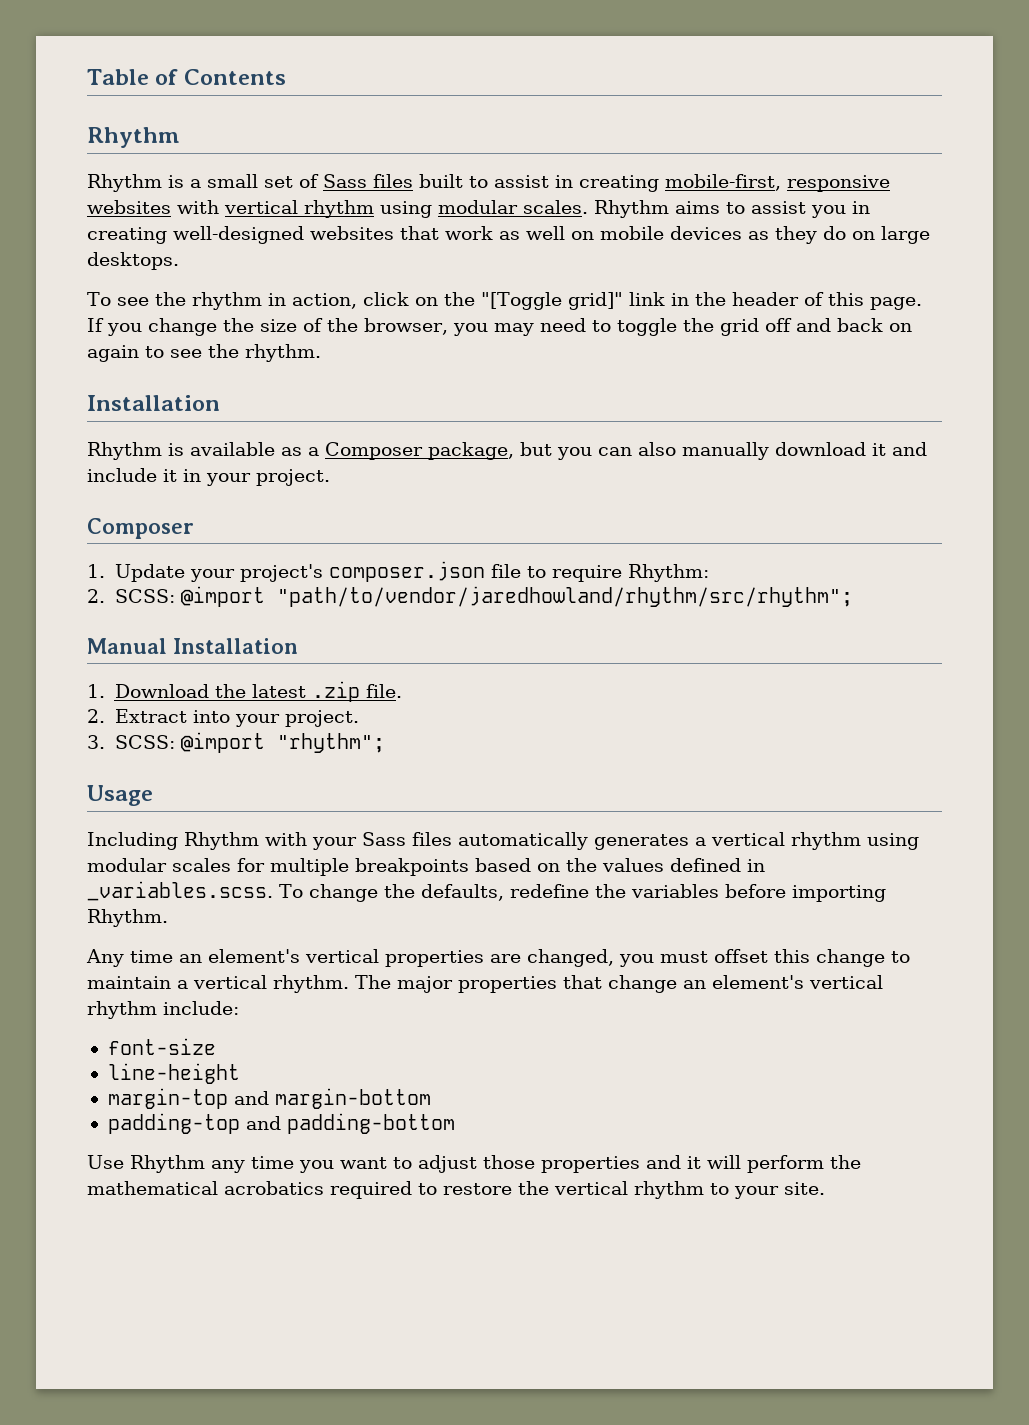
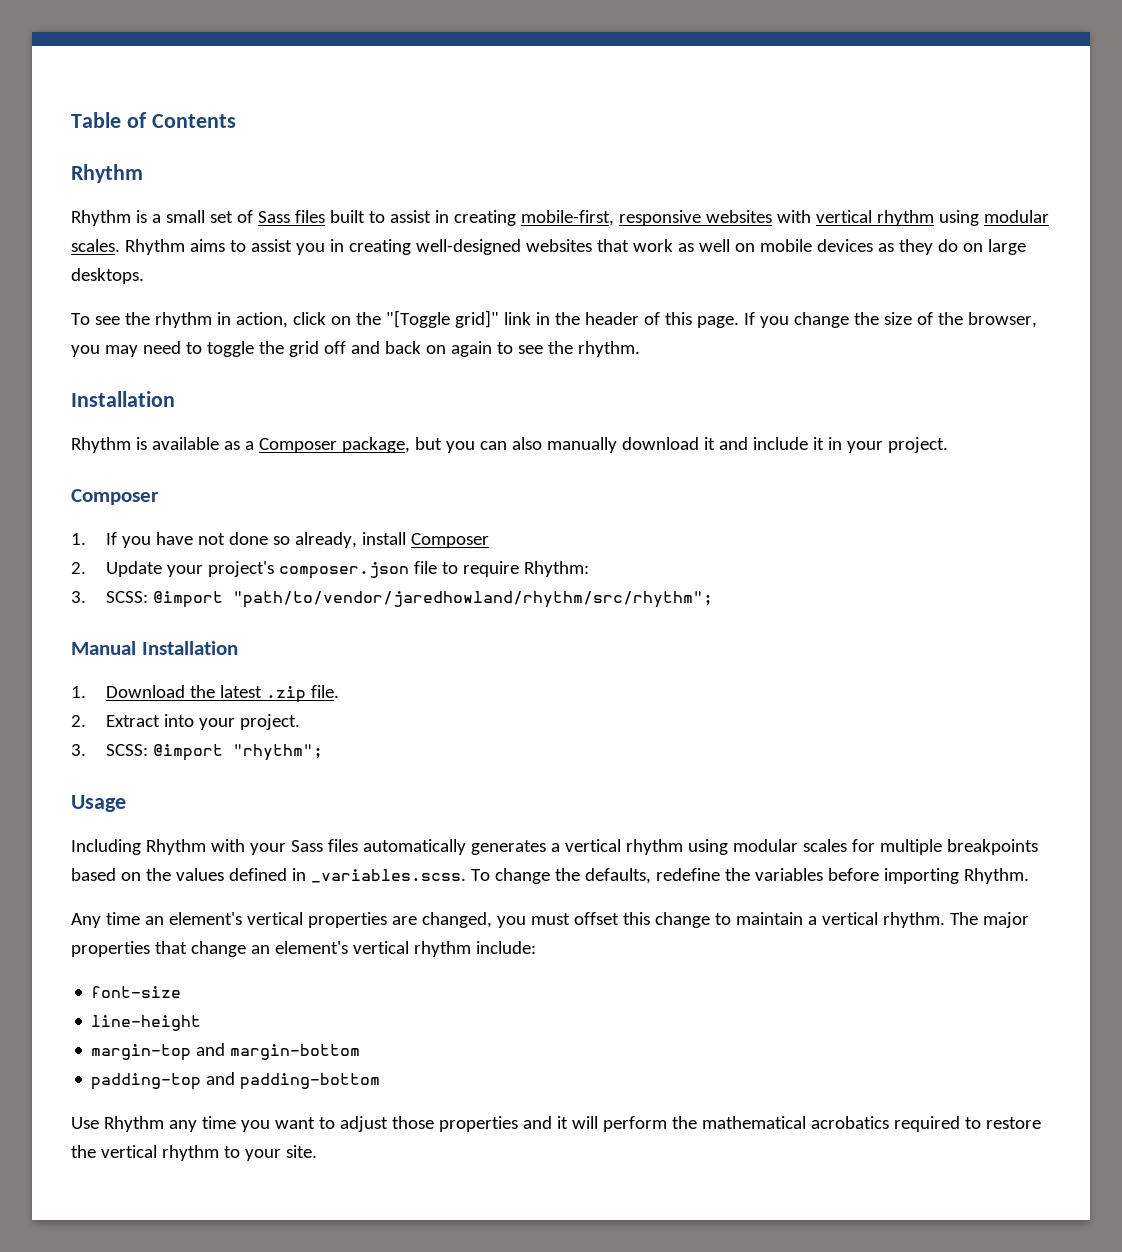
- 1. Update your project's composer.json file to require Rhythm:
+ 1. If you have not done so already, install Composer
+ 2. Update your project's composer.json file to require Rhythm:
- 2. SCSS: @import "path/to/vendor/jaredhowland/rhythm/src/rhythm";
+ 3. SCSS: @import "path/to/vendor/jaredhowland/rhythm/src/rhythm";

